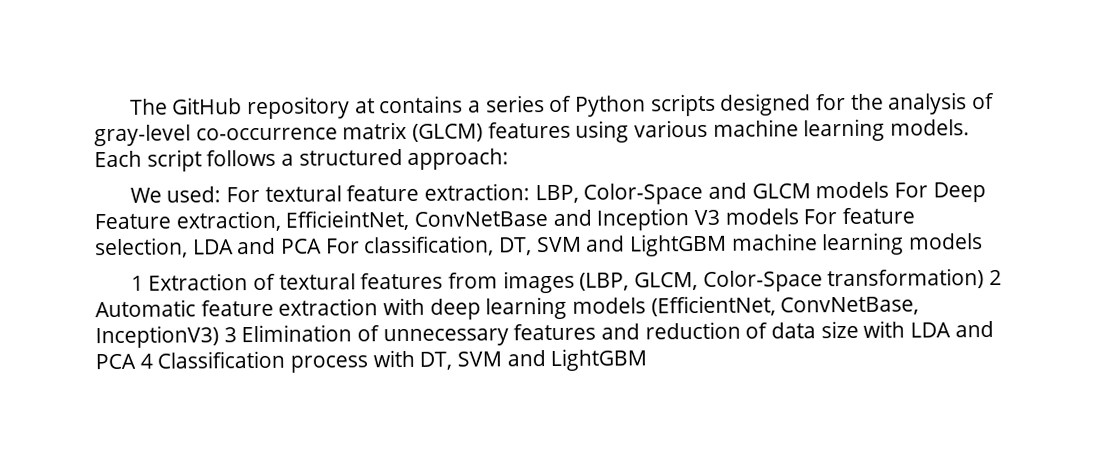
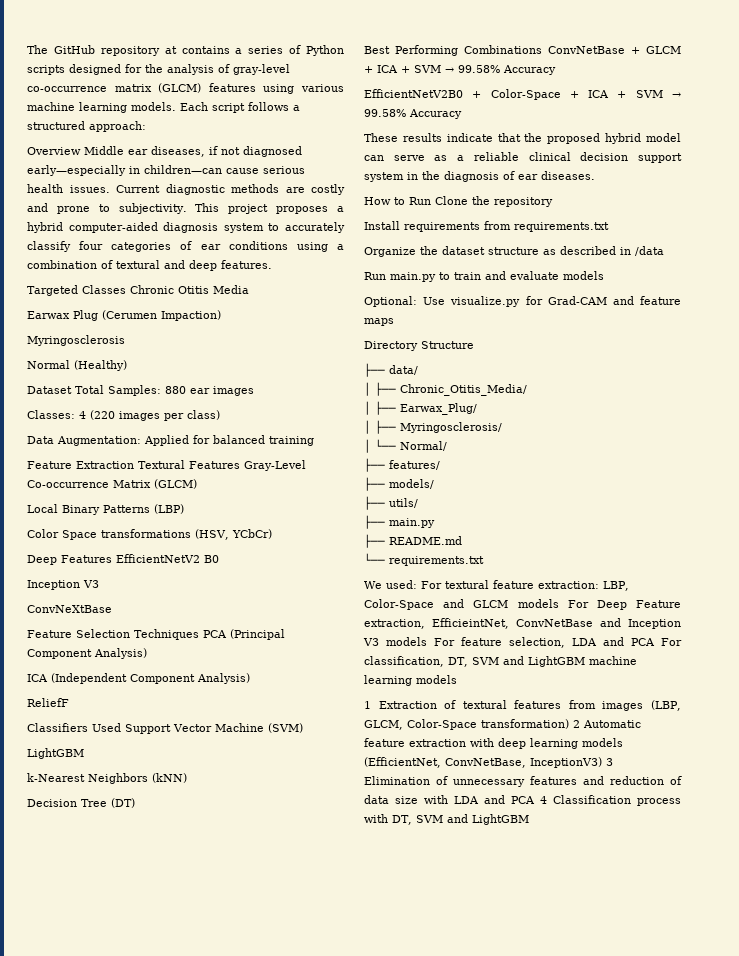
+ Overview Middle ear diseases, if not diagnosed early—especially in children—can cause serious health issues. Current diagnostic methods are costly and prone to subjectivity. This project proposes a hybrid computer-aided diagnosis system to accurately classify four categories of ear conditions using a combination of textural and deep features.
+ Targeted Classes Chronic Otitis Media
+ Earwax Plug (Cerumen Impaction)
+ Myringosclerosis
+ Normal (Healthy)
+ Dataset Total Samples: 880 ear images
+ Classes: 4 (220 images per class)
+ Data Augmentation: Applied for balanced training
+ Feature Extraction Textural Features Gray-Level Co-occurrence Matrix (GLCM)
+ Local Binary Patterns (LBP)
+ Color Space transformations (HSV, YCbCr)
+ Deep Features EfficientNetV2 B0
+ Inception V3
+ ConvNeXtBase
+ Feature Selection Techniques PCA (Principal Component Analysis)
+ ICA (Independent Component Analysis)
+ ReliefF
+ Classifiers Used Support Vector Machine (SVM)
+ LightGBM
+ k-Nearest Neighbors (kNN)
+ Decision Tree (DT)
+ Best Performing Combinations ConvNetBase + GLCM + ICA + SVM → 99.58% Accuracy
+ EfficientNetV2B0 + Color-Space + ICA + SVM → 99.58% Accuracy
+ These results indicate that the proposed hybrid model can serve as a reliable clinical decision support system in the diagnosis of ear diseases.
+ How to Run Clone the repository
+ Install requirements from requirements.txt
+ Organize the dataset structure as described in /data
+ Run main.py to train and evaluate models
+ Optional: Use visualize.py for Grad-CAM and feature maps
+ Directory Structure
+ ├── data/
+ │ ├── Chronic_Otitis_Media/
+ │ ├── Earwax_Plug/
+ │ ├── Myringosclerosis/
+ │ └── Normal/
+ ├── features/
+ ├── models/
+ ├── utils/
+ ├── main.py
+ ├── README.md
+ └── requirements.txt

